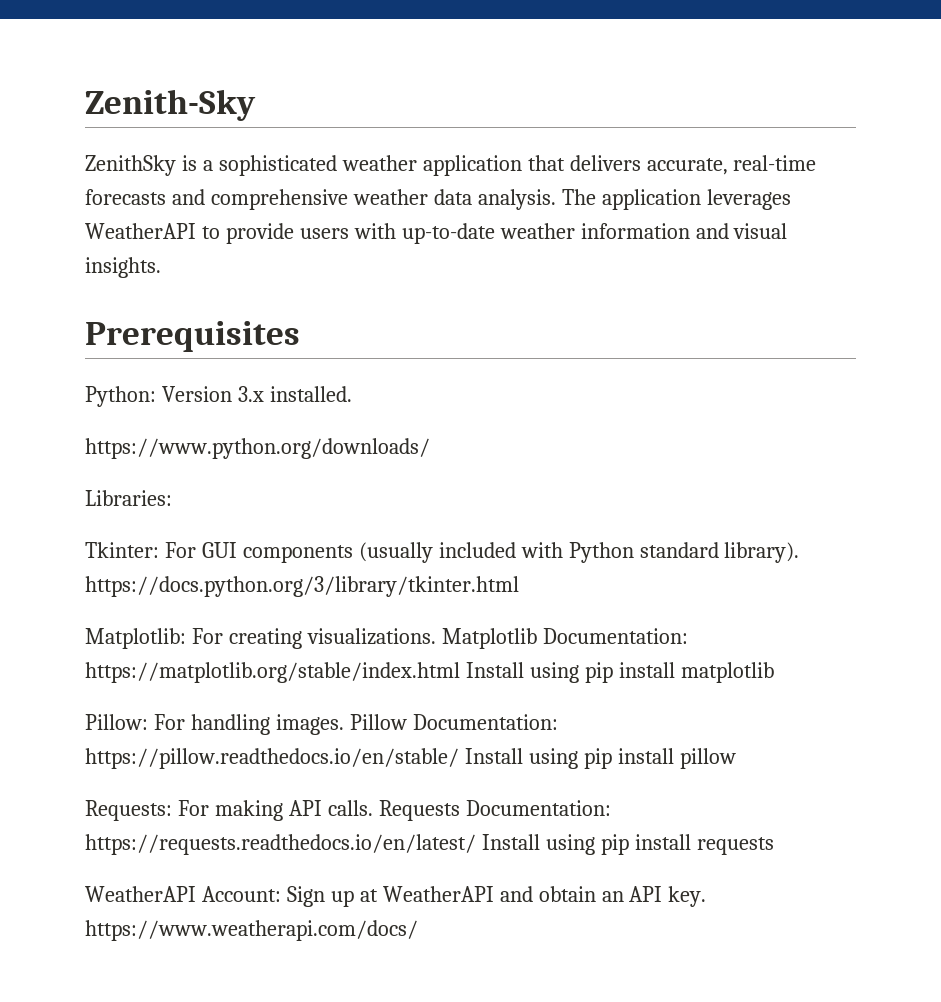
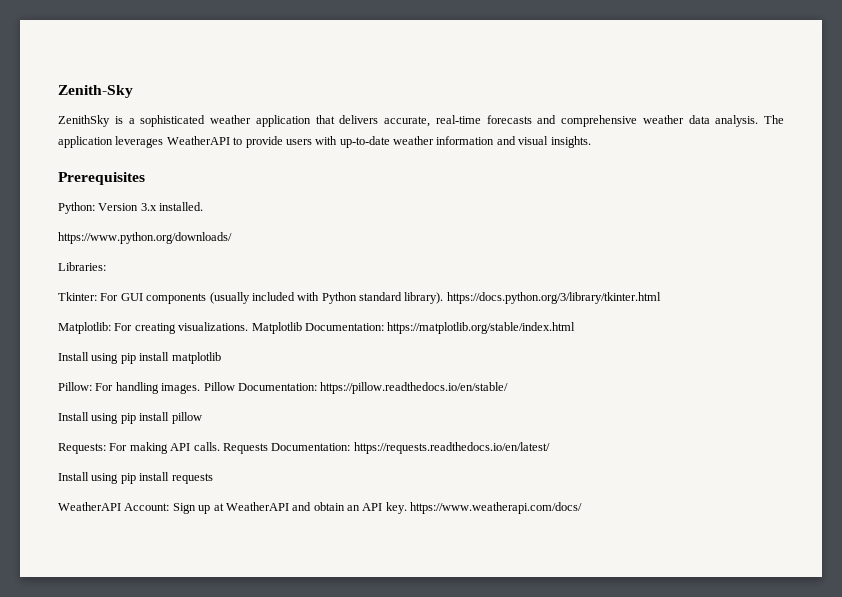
- Matplotlib Documentation: https://matplotlib.org/stable/index.html Install using pip install matplotlib
+ Matplotlib Documentation: https://matplotlib.org/stable/index.html
+ Install using pip install matplotlib
- Pillow Documentation: https://pillow.readthedocs.io/en/stable/ Install using pip install pillow
+ Pillow Documentation: https://pillow.readthedocs.io/en/stable/
+ Install using pip install pillow
- Requests Documentation: https://requests.readthedocs.io/en/latest/ Install using pip install requests
+ Requests Documentation: https://requests.readthedocs.io/en/latest/
+ Install using pip install requests

